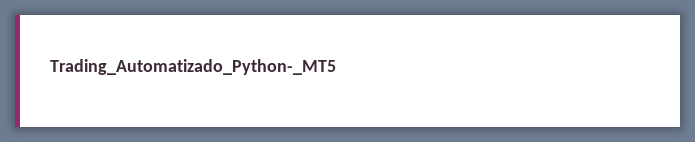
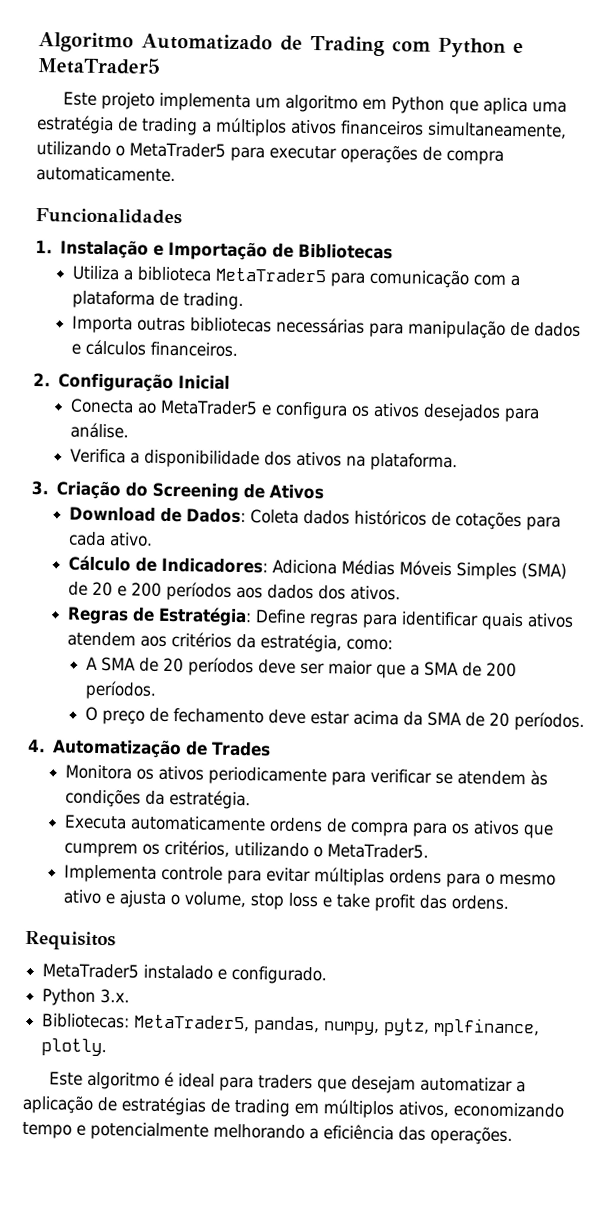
- Trading_Automatizado_Python-_MT5
+ Algoritmo Automatizado de Trading com Python e MetaTrader5
+ Este projeto implementa um algoritmo em Python que aplica uma estratégia de trading a múltiplos ativos financeiros simultaneamente, utilizando o MetaTrader5 para executar operações de compra automaticamente.
+ Funcionalidades
+ 1. Instalação e Importação de Bibliotecas
+ Utiliza a biblioteca MetaTrader5 para comunicação com a plataforma de trading.
+ Importa outras bibliotecas necessárias para manipulação de dados e cálculos financeiros.
+ 2. Configuração Inicial
+ Conecta ao MetaTrader5 e configura os ativos desejados para análise.
+ Verifica a disponibilidade dos ativos na plataforma.
+ 3. Criação do Screening de Ativos
+ Download de Dados: Coleta dados históricos de cotações para cada ativo.
+ Cálculo de Indicadores: Adiciona Médias Móveis Simples (SMA) de 20 e 200 períodos aos dados dos ativos.
+ Regras de Estratégia: Define regras para identificar quais ativos atendem aos critérios da estratégia, como:
+ A SMA de 20 períodos deve ser maior que a SMA de 200 períodos.
+ O preço de fechamento deve estar acima da SMA de 20 períodos.
+ 4. Automatização de Trades
+ Monitora os ativos periodicamente para verificar se atendem às condições da estratégia.
+ Executa automaticamente ordens de compra para os ativos que cumprem os critérios, utilizando o MetaTrader5.
+ Implementa controle para evitar múltiplas ordens para o mesmo ativo e ajusta o volume, stop loss e take profit das ordens.
+ Requisitos
+ MetaTrader5 instalado e configurado.
+ Python 3.x.
+ Bibliotecas: MetaTrader5, pandas, numpy, pytz, mplfinance, plotly.
+ Este algoritmo é ideal para traders que desejam automatizar a aplicação de estratégias de trading em múltiplos ativos, economizando tempo e potencialmente melhorando a eficiência das operações.

